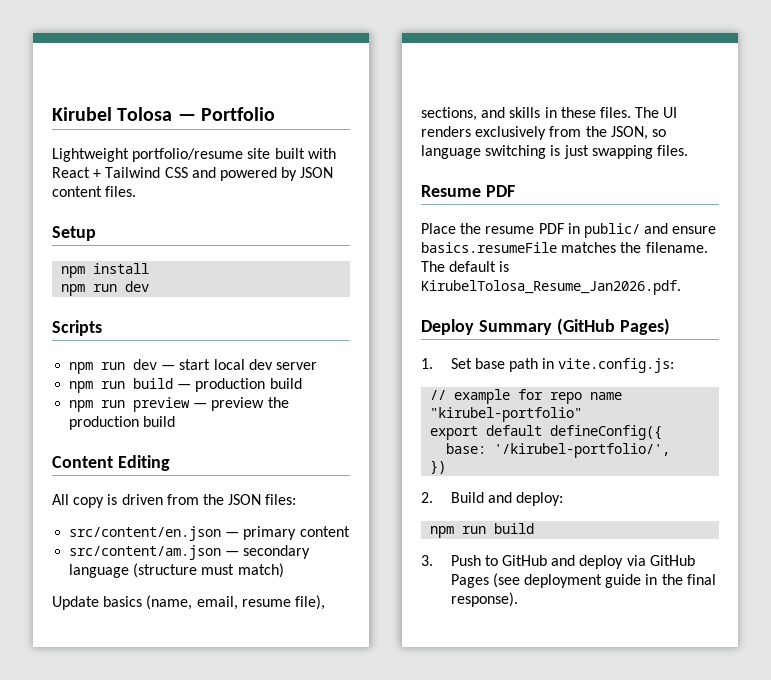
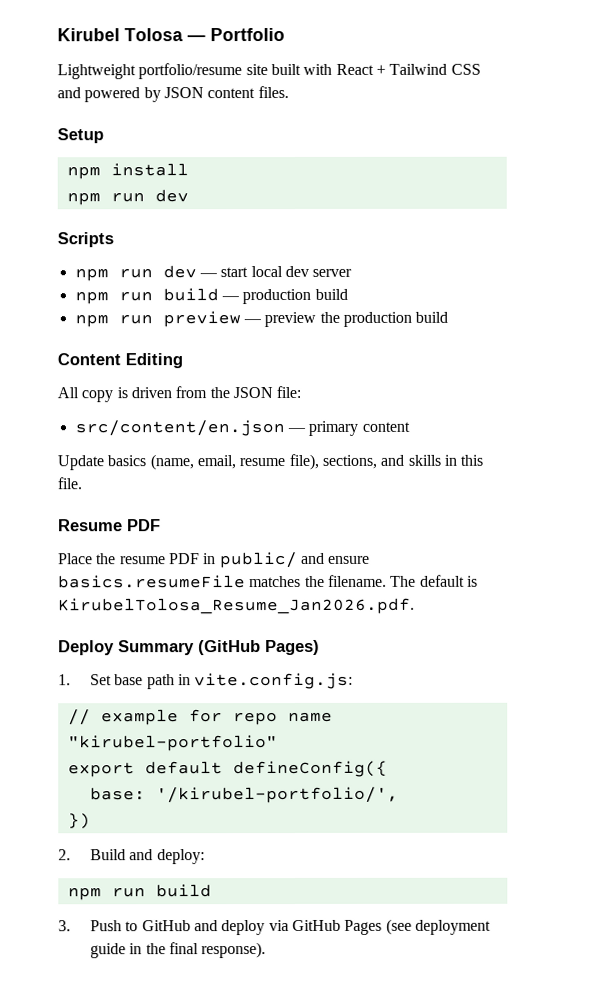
- All copy is driven from the JSON files:
+ All copy is driven from the JSON file:
- src/content/am.json — secondary language (structure must match)
- Update basics (name, email, resume file), sections, and skills in these files. The UI renders exclusively from the JSON, so language switching is just swapping files.
+ Update basics (name, email, resume file), sections, and skills in this file.

